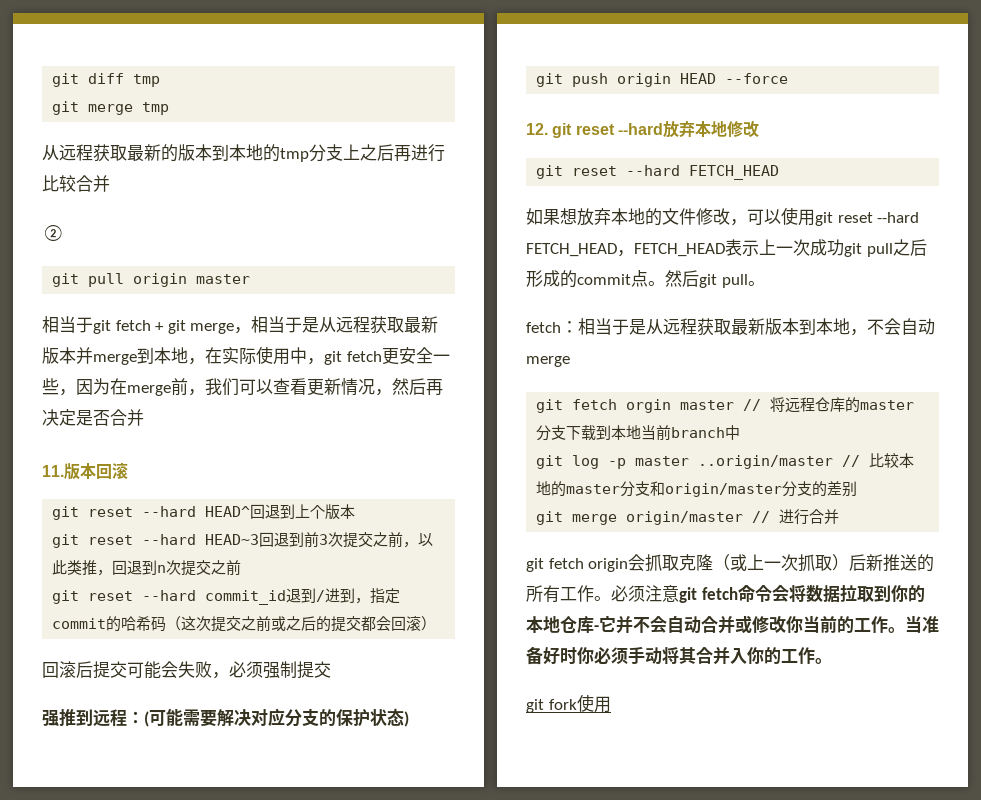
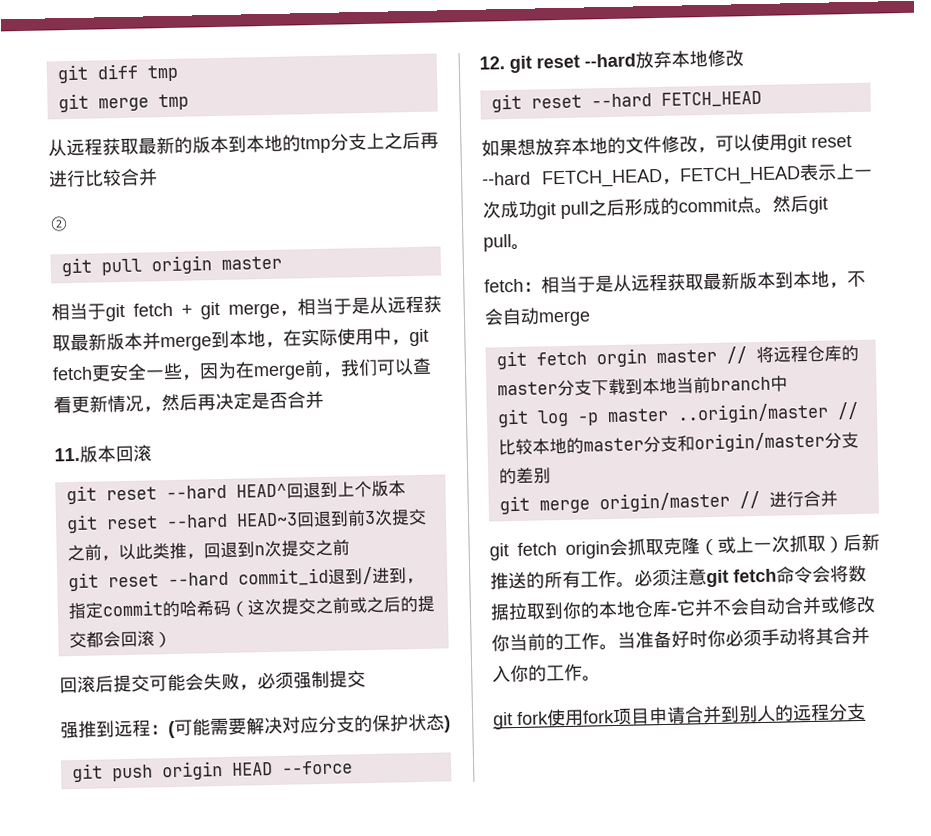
- git fork使用
+ git fork使用fork项目申请合并到别人的远程分支

